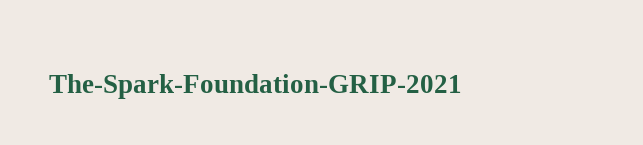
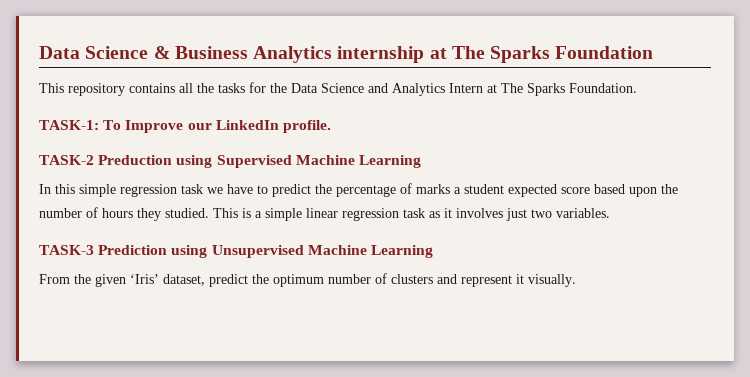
- The-Spark-Foundation-GRIP-2021
+ Data Science & Business Analytics internship at The Sparks Foundation
+ This repository contains all the tasks for the Data Science and Analytics Intern at The Sparks Foundation.
+ TASK-1: To Improve our LinkedIn profile.
+ TASK-2 Preduction using Supervised Machine Learning
+ In this simple regression task we have to predict the percentage of marks a student expected score based upon the number of hours they studied. This is a simple linear regression task as it involves just two variables.
+ TASK-3 Prediction using Unsupervised Machine Learning
+ From the given ‘Iris’ dataset, predict the optimum number of clusters and represent it visually.

